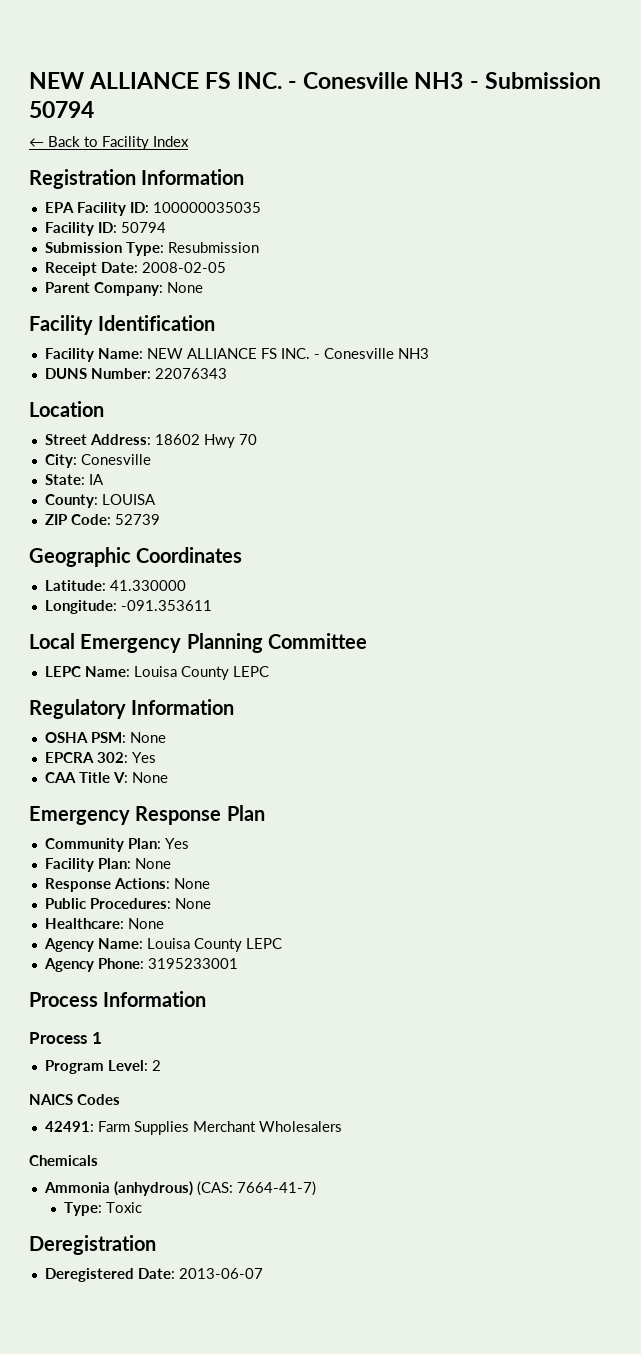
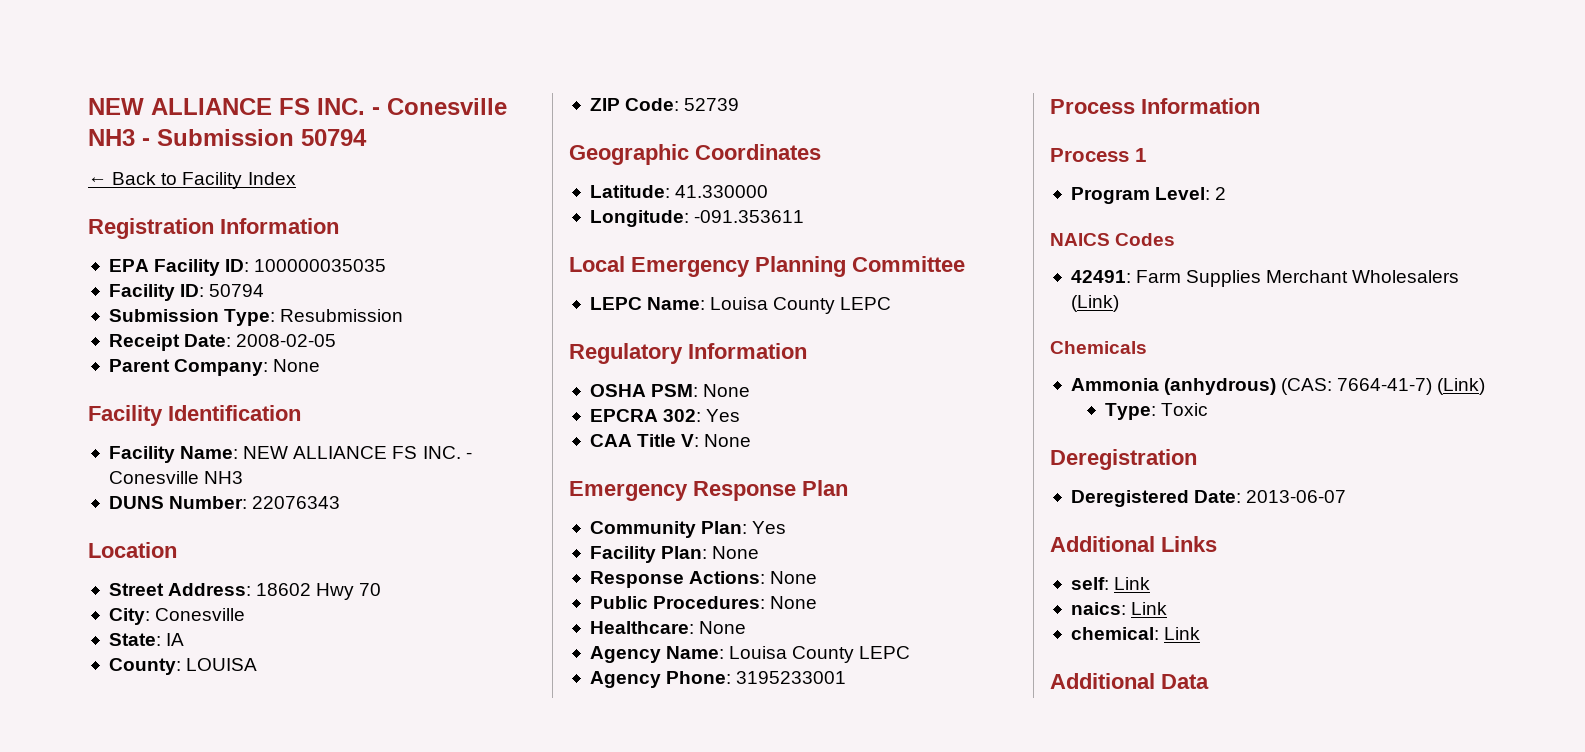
- 42491: Farm Supplies Merchant Wholesalers
+ 42491: Farm Supplies Merchant Wholesalers (Link)
- Ammonia (anhydrous) (CAS: 7664-41-7)
+ Ammonia (anhydrous) (CAS: 7664-41-7) (Link)
+ Additional Links
+ self: Link
+ naics: Link
+ chemical: Link
+ Additional Data

